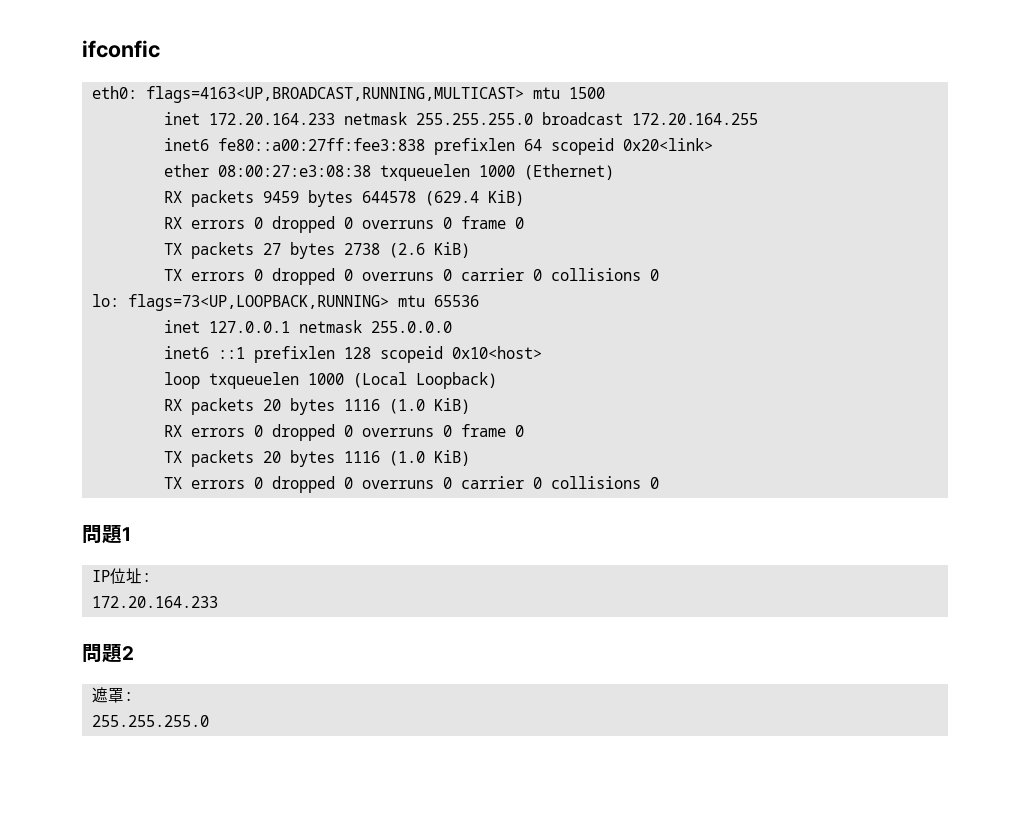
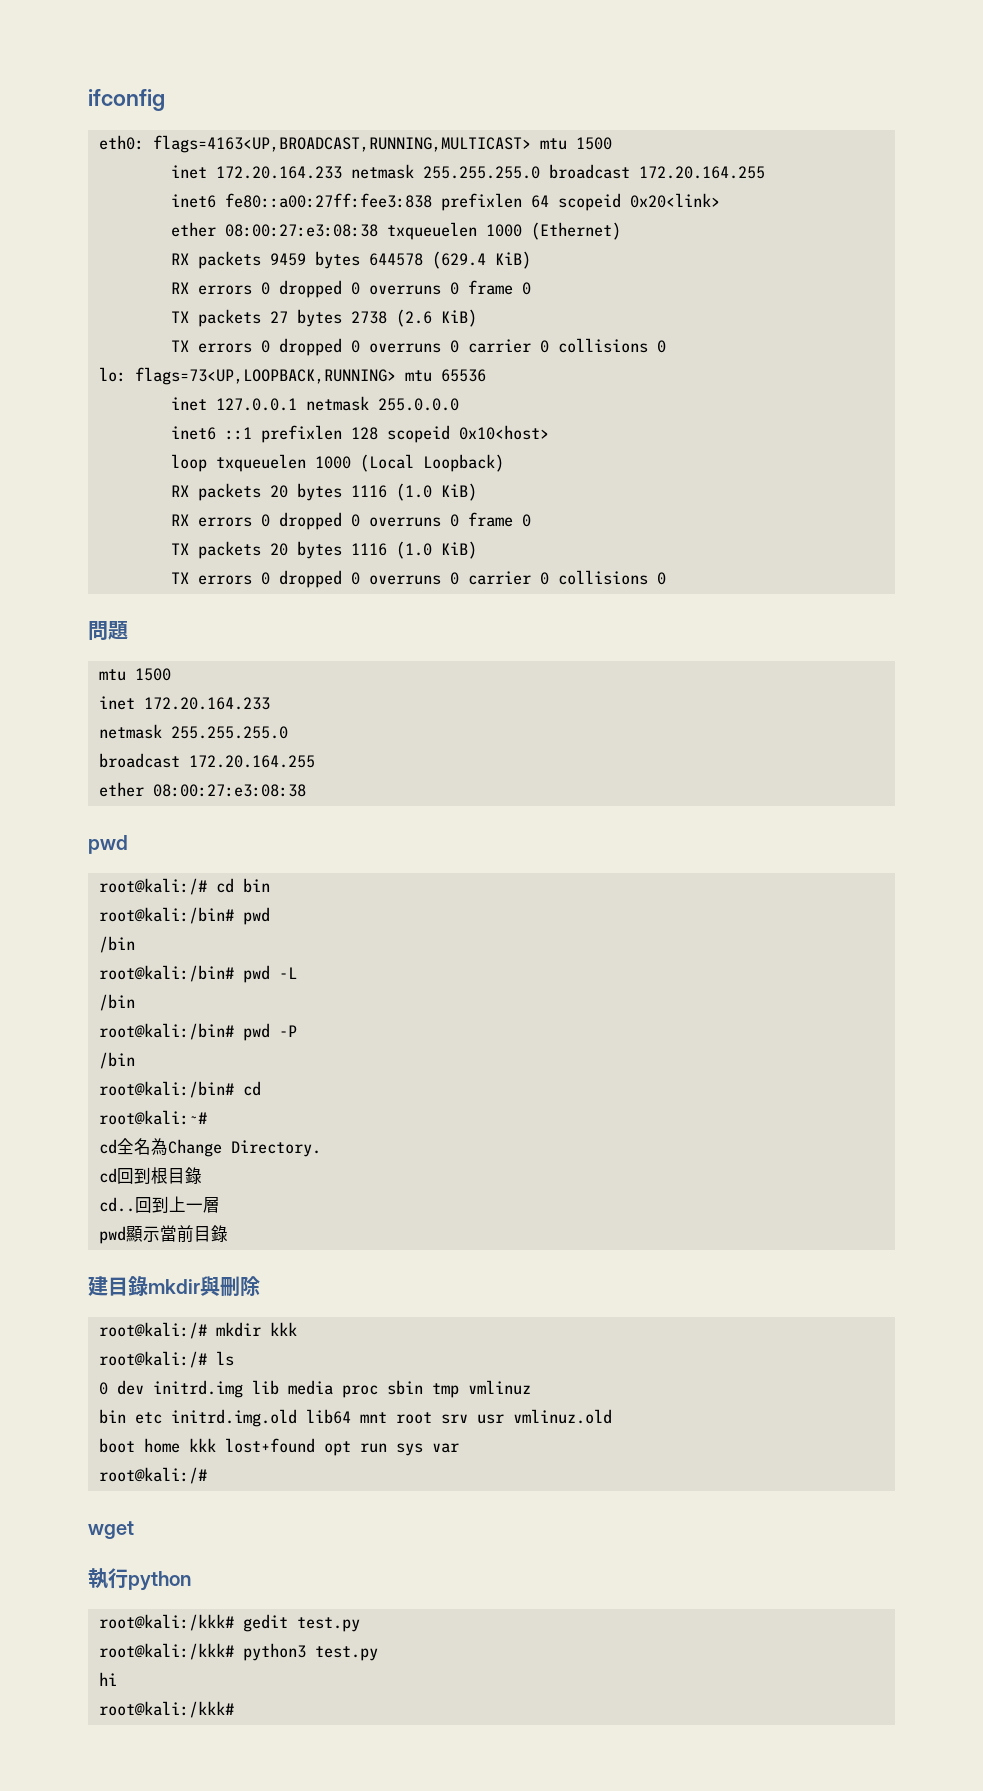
- ifconfic
+ ifconfig
- 問題1
- IP位址:
- 172.20.164.233
- 問題2
- 遮罩:
- 255.255.255.0
+ 問題
+ mtu 1500
+ inet 172.20.164.233
+ netmask 255.255.255.0
+ broadcast 172.20.164.255
+ ether 08:00:27:e3:08:38
+ pwd
+ root@kali:/# cd bin
+ root@kali:/bin# pwd
+ /bin
+ root@kali:/bin# pwd -L
+ /bin
+ root@kali:/bin# pwd -P
+ /bin
+ root@kali:/bin# cd
+ root@kali:~#
+ cd全名為Change Directory.
+ cd回到根目錄
+ cd..回到上一層
+ pwd顯示當前目錄
+ 建目錄mkdir與刪除
+ root@kali:/# mkdir kkk
+ root@kali:/# ls
+ 0 dev initrd.img lib media proc sbin tmp vmlinuz
+ bin etc initrd.img.old lib64 mnt root srv usr vmlinuz.old
+ boot home kkk lost+found opt run sys var
+ root@kali:/#
+ wget
+ 執行python
+ root@kali:/kkk# gedit test.py
+ root@kali:/kkk# python3 test.py
+ hi
+ root@kali:/kkk#

